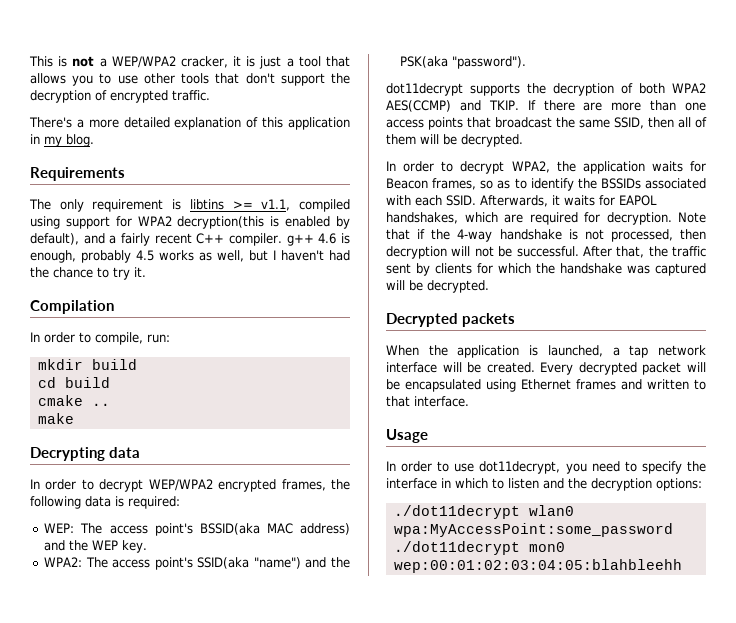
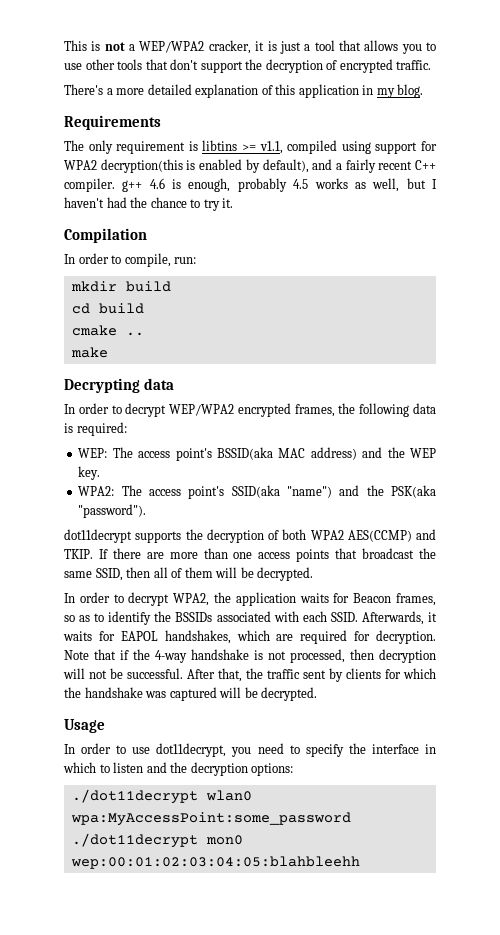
- Decrypted packets
- When the application is launched, a tap network interface will be created. Every decrypted packet will be encapsulated using Ethernet frames and written to that interface.

